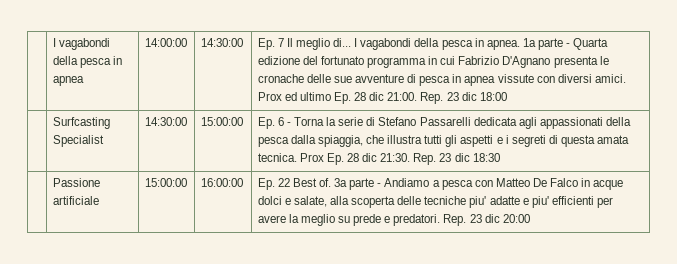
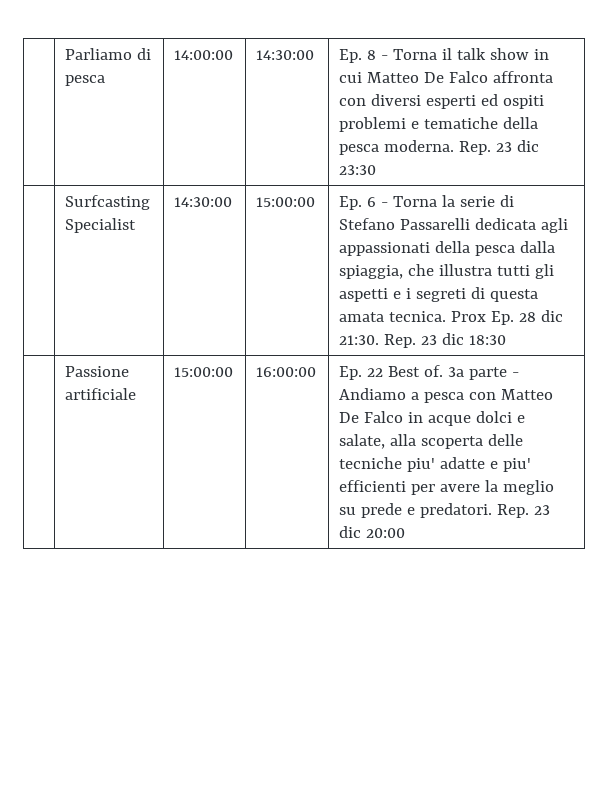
- I vagabondi della pesca in apnea
+ Parliamo di pesca
- Ep. 7 Il meglio di... I vagabondi della pesca in apnea. 1a parte - Quarta edizione del fortunato programma in cui Fabrizio D'Agnano presenta le cronache delle sue avventure di pesca in apnea vissute con diversi amici. Prox ed ultimo Ep. 28 dic 21:00. Rep. 23 dic 18:00
+ Ep. 8 - Torna il talk show in cui Matteo De Falco affronta con diversi esperti ed ospiti problemi e tematiche della pesca moderna. Rep. 23 dic 23:30

